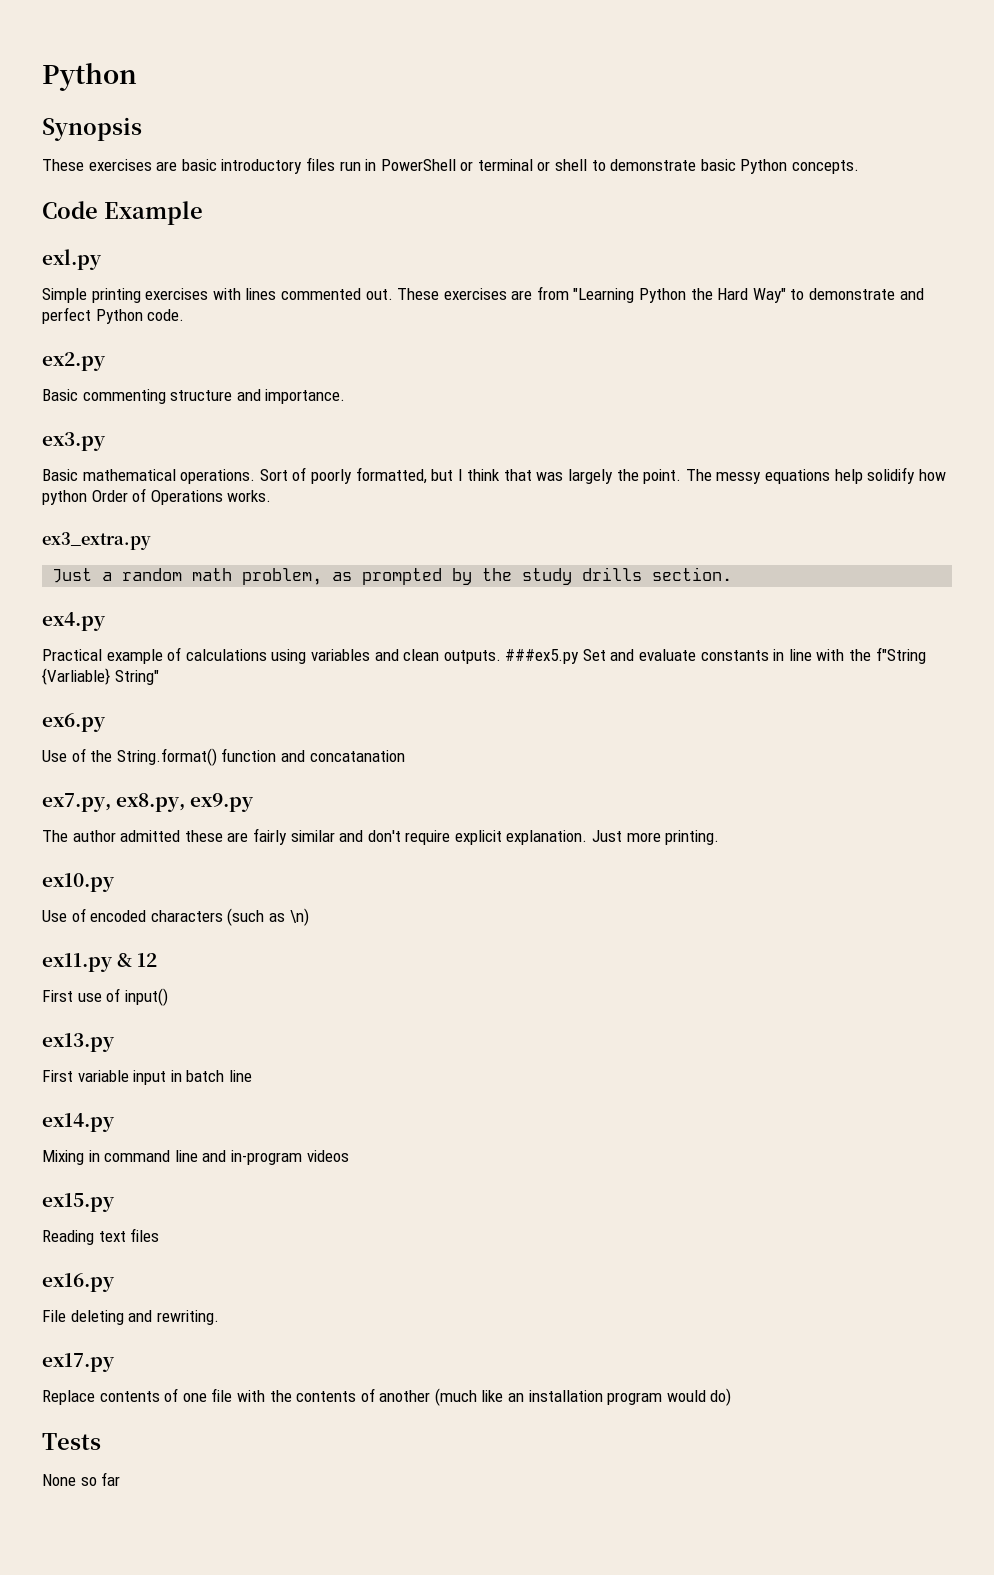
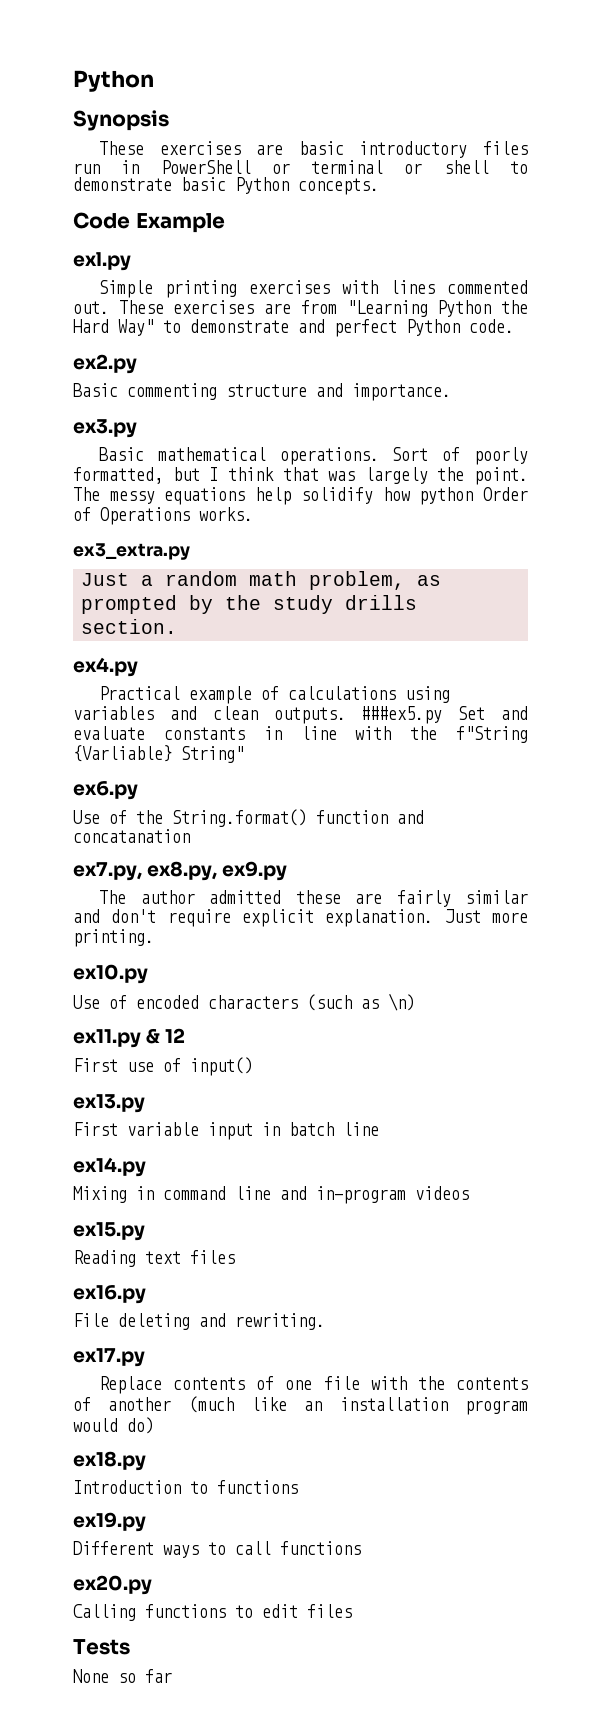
+ ex18.py
+ Introduction to functions
+ ex19.py
+ Different ways to call functions
+ ex20.py
+ Calling functions to edit files

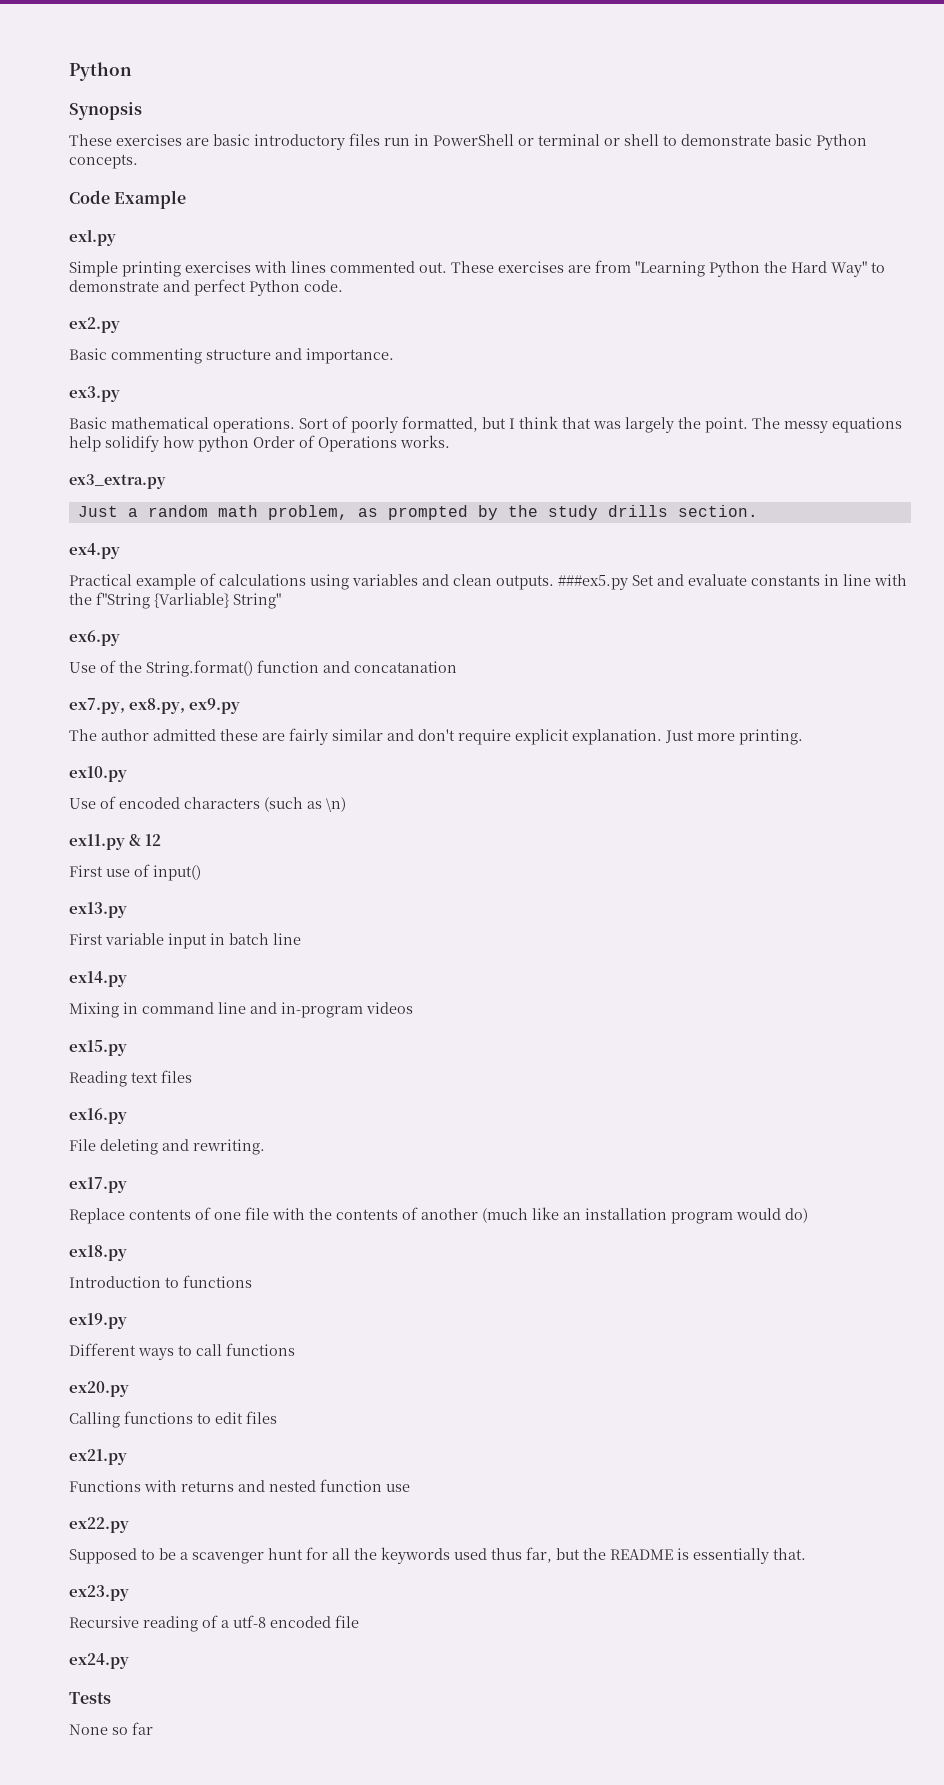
+ ex21.py
+ Functions with returns and nested function use
+ ex22.py
+ Supposed to be a scavenger hunt for all the keywords used thus far, but the README is essentially that.
+ ex23.py
+ Recursive reading of a utf-8 encoded file
+ ex24.py

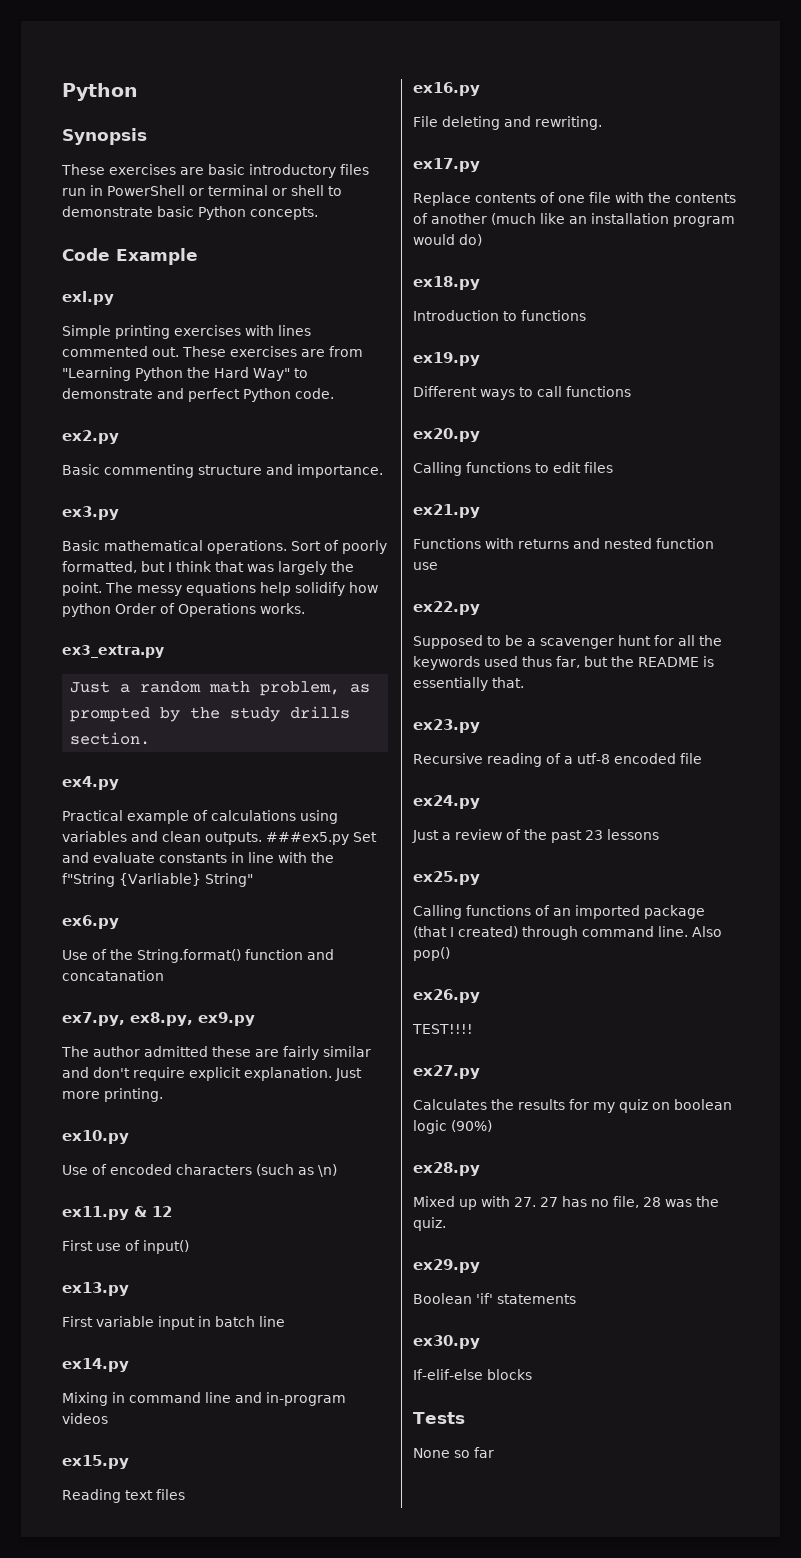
+ Just a review of the past 23 lessons
+ ex25.py
+ Calling functions of an imported package (that I created) through command line. Also pop()
+ ex26.py
+ TEST!!!!
+ ex27.py
+ Calculates the results for my quiz on boolean logic (90%)
+ ex28.py
+ Mixed up with 27. 27 has no file, 28 was the quiz.
+ ex29.py
+ Boolean 'if' statements
+ ex30.py
+ If-elif-else blocks

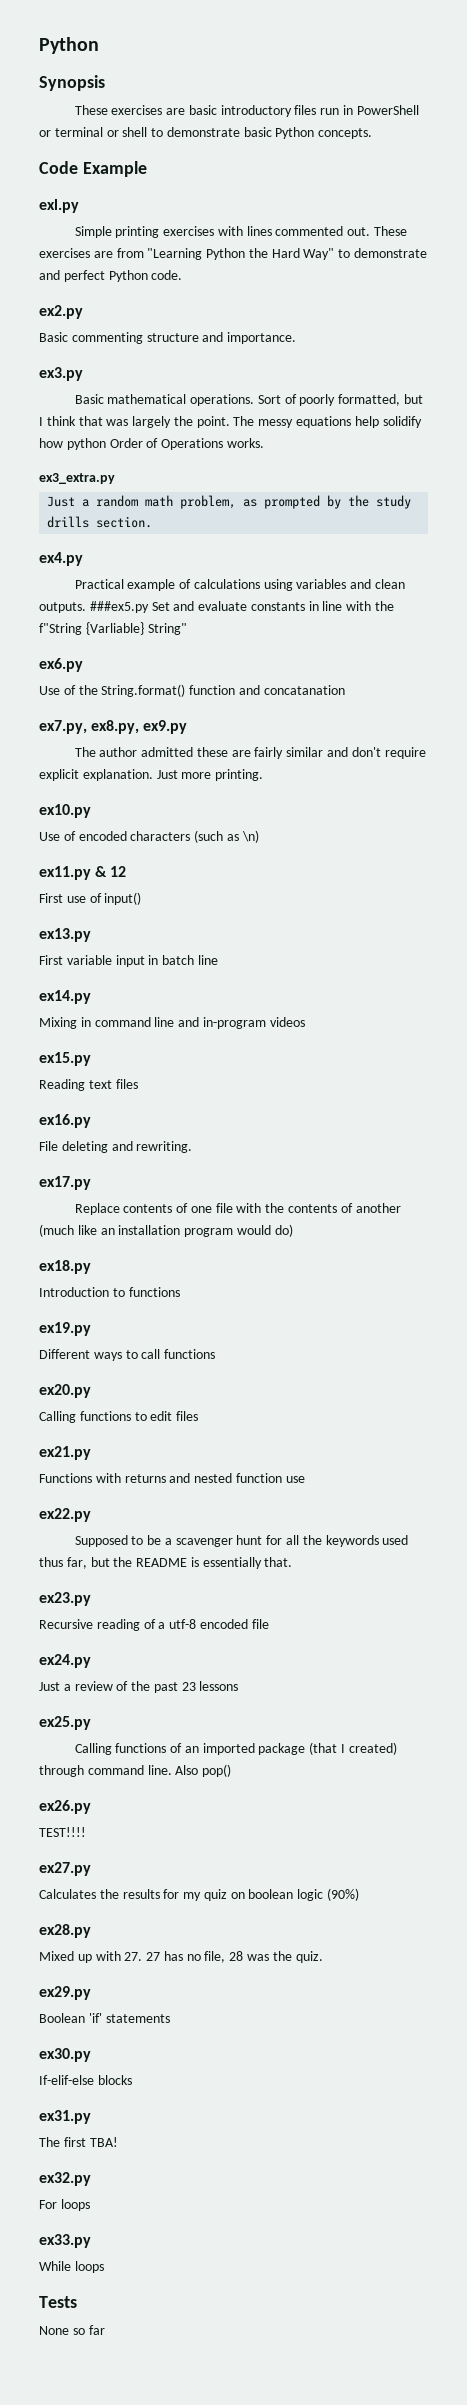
+ ex31.py
+ The first TBA!
+ ex32.py
+ For loops
+ ex33.py
+ While loops

